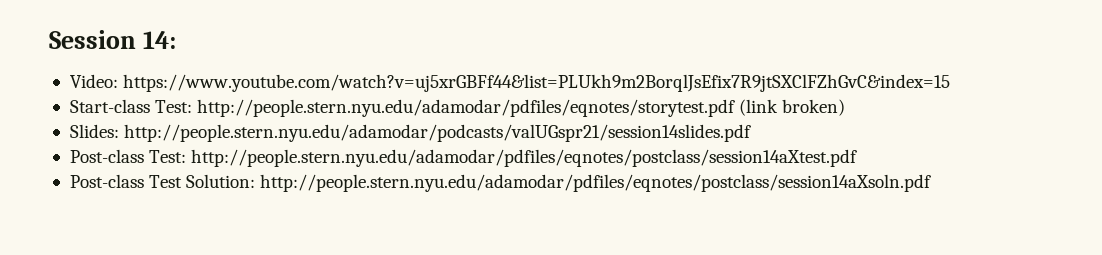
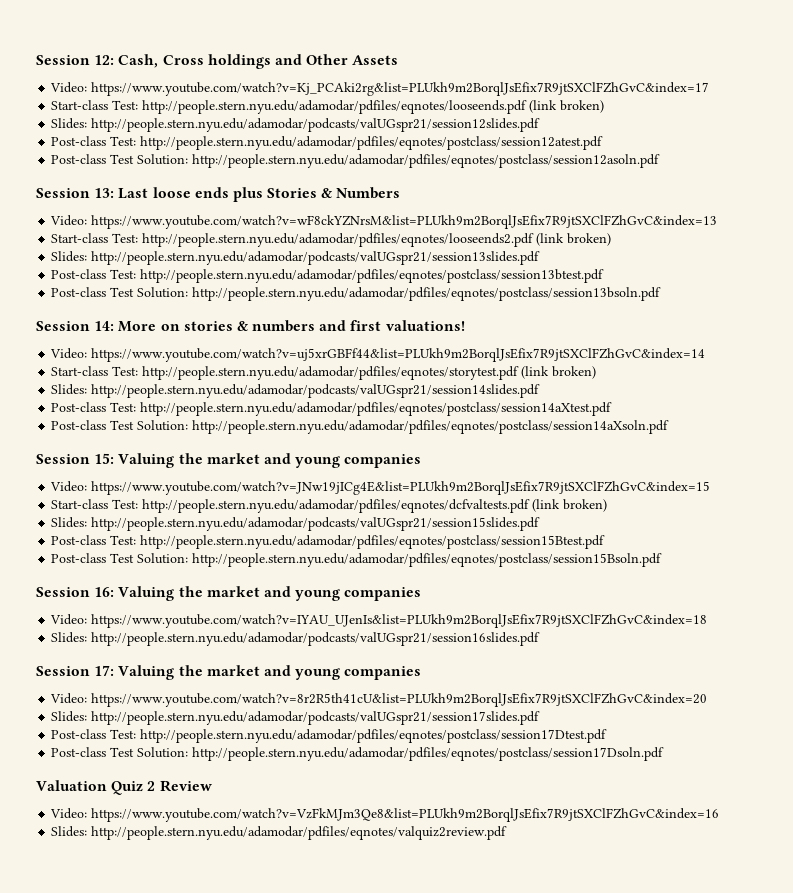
- Session 14:
- Video: https://www.youtube.com/watch?v=uj5xrGBFf44&list=PLUkh9m2BorqlJsEfix7R9jtSXClFZhGvC&index=15
+ Session 12: Cash, Cross holdings and Other Assets
+ Video: https://www.youtube.com/watch?v=Kj_PCAki2rg&list=PLUkh9m2BorqlJsEfix7R9jtSXClFZhGvC&index=17
+ Start-class Test: http://people.stern.nyu.edu/adamodar/pdfiles/eqnotes/looseends.pdf (link broken)
+ Slides: http://people.stern.nyu.edu/adamodar/podcasts/valUGspr21/session12slides.pdf
+ Post-class Test: http://people.stern.nyu.edu/adamodar/pdfiles/eqnotes/postclass/session12atest.pdf
+ Post-class Test Solution: http://people.stern.nyu.edu/adamodar/pdfiles/eqnotes/postclass/session12asoln.pdf
+ Session 13: Last loose ends plus Stories & Numbers
+ Video: https://www.youtube.com/watch?v=wF8ckYZNrsM&list=PLUkh9m2BorqlJsEfix7R9jtSXClFZhGvC&index=13
+ Start-class Test: http://people.stern.nyu.edu/adamodar/pdfiles/eqnotes/looseends2.pdf (link broken)
+ Slides: http://people.stern.nyu.edu/adamodar/podcasts/valUGspr21/session13slides.pdf
+ Post-class Test: http://people.stern.nyu.edu/adamodar/pdfiles/eqnotes/postclass/session13btest.pdf
+ Post-class Test Solution: http://people.stern.nyu.edu/adamodar/pdfiles/eqnotes/postclass/session13bsoln.pdf
+ Session 14: More on stories & numbers and first valuations!
+ Video: https://www.youtube.com/watch?v=uj5xrGBFf44&list=PLUkh9m2BorqlJsEfix7R9jtSXClFZhGvC&index=14
+ Session 15: Valuing the market and young companies
+ Video: https://www.youtube.com/watch?v=JNw19jICg4E&list=PLUkh9m2BorqlJsEfix7R9jtSXClFZhGvC&index=15
+ Start-class Test: http://people.stern.nyu.edu/adamodar/pdfiles/eqnotes/dcfvaltests.pdf (link broken)
+ Slides: http://people.stern.nyu.edu/adamodar/podcasts/valUGspr21/session15slides.pdf
+ Post-class Test: http://people.stern.nyu.edu/adamodar/pdfiles/eqnotes/postclass/session15Btest.pdf
+ Post-class Test Solution: http://people.stern.nyu.edu/adamodar/pdfiles/eqnotes/postclass/session15Bsoln.pdf
+ Session 16: Valuing the market and young companies
+ Video: https://www.youtube.com/watch?v=IYAU_UJenIs&list=PLUkh9m2BorqlJsEfix7R9jtSXClFZhGvC&index=18
+ Slides: http://people.stern.nyu.edu/adamodar/podcasts/valUGspr21/session16slides.pdf
+ Session 17: Valuing the market and young companies
+ Video: https://www.youtube.com/watch?v=8r2R5th41cU&list=PLUkh9m2BorqlJsEfix7R9jtSXClFZhGvC&index=20
+ Slides: http://people.stern.nyu.edu/adamodar/podcasts/valUGspr21/session17slides.pdf
+ Post-class Test: http://people.stern.nyu.edu/adamodar/pdfiles/eqnotes/postclass/session17Dtest.pdf
+ Post-class Test Solution: http://people.stern.nyu.edu/adamodar/pdfiles/eqnotes/postclass/session17Dsoln.pdf
+ Valuation Quiz 2 Review
+ Video: https://www.youtube.com/watch?v=VzFkMJm3Qe8&list=PLUkh9m2BorqlJsEfix7R9jtSXClFZhGvC&index=16
+ Slides: http://people.stern.nyu.edu/adamodar/pdfiles/eqnotes/valquiz2review.pdf

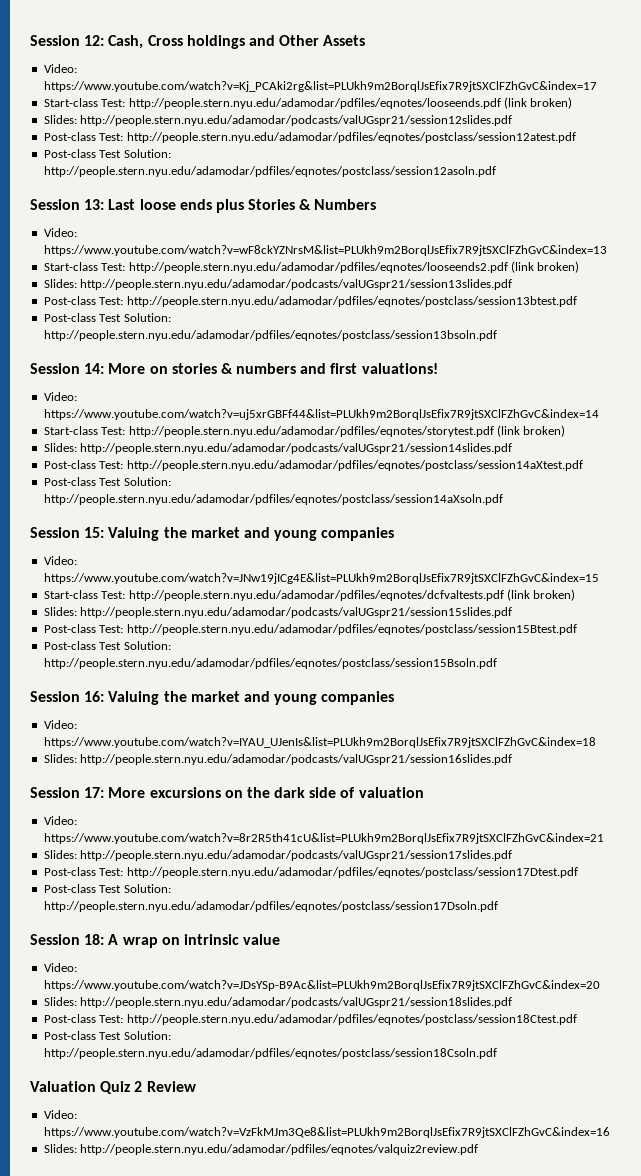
- Session 17: Valuing the market and young companies
- Video: https://www.youtube.com/watch?v=8r2R5th41cU&list=PLUkh9m2BorqlJsEfix7R9jtSXClFZhGvC&index=20
+ Session 17: More excursions on the dark side of valuation
+ Video: https://www.youtube.com/watch?v=8r2R5th41cU&list=PLUkh9m2BorqlJsEfix7R9jtSXClFZhGvC&index=21
+ Session 18: A wrap on intrinsic value
+ Video: https://www.youtube.com/watch?v=JDsYSp-B9Ac&list=PLUkh9m2BorqlJsEfix7R9jtSXClFZhGvC&index=20
+ Slides: http://people.stern.nyu.edu/adamodar/podcasts/valUGspr21/session18slides.pdf
+ Post-class Test: http://people.stern.nyu.edu/adamodar/pdfiles/eqnotes/postclass/session18Ctest.pdf
+ Post-class Test Solution: http://people.stern.nyu.edu/adamodar/pdfiles/eqnotes/postclass/session18Csoln.pdf

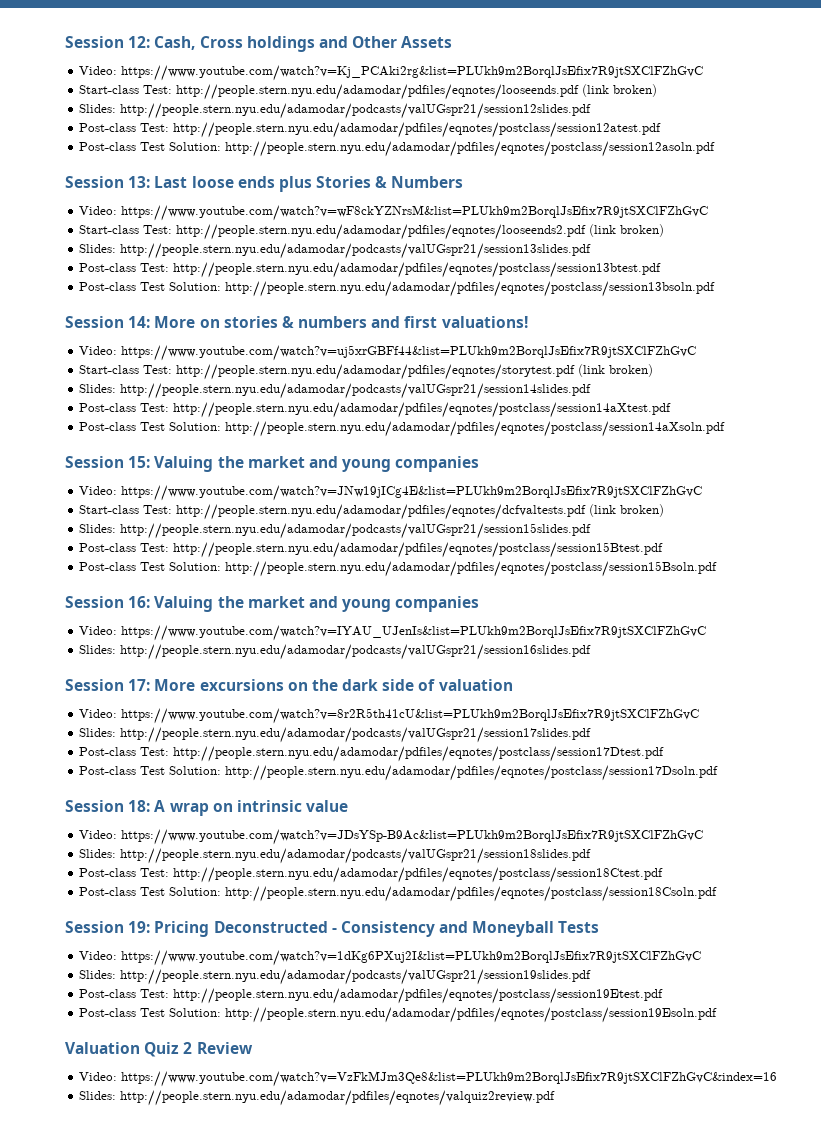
- Video: https://www.youtube.com/watch?v=Kj_PCAki2rg&list=PLUkh9m2BorqlJsEfix7R9jtSXClFZhGvC&index=17
+ Video: https://www.youtube.com/watch?v=Kj_PCAki2rg&list=PLUkh9m2BorqlJsEfix7R9jtSXClFZhGvC
- Video: https://www.youtube.com/watch?v=wF8ckYZNrsM&list=PLUkh9m2BorqlJsEfix7R9jtSXClFZhGvC&index=13
+ Video: https://www.youtube.com/watch?v=wF8ckYZNrsM&list=PLUkh9m2BorqlJsEfix7R9jtSXClFZhGvC
- Video: https://www.youtube.com/watch?v=uj5xrGBFf44&list=PLUkh9m2BorqlJsEfix7R9jtSXClFZhGvC&index=14
+ Video: https://www.youtube.com/watch?v=uj5xrGBFf44&list=PLUkh9m2BorqlJsEfix7R9jtSXClFZhGvC
- Video: https://www.youtube.com/watch?v=JNw19jICg4E&list=PLUkh9m2BorqlJsEfix7R9jtSXClFZhGvC&index=15
+ Video: https://www.youtube.com/watch?v=JNw19jICg4E&list=PLUkh9m2BorqlJsEfix7R9jtSXClFZhGvC
- Video: https://www.youtube.com/watch?v=IYAU_UJenIs&list=PLUkh9m2BorqlJsEfix7R9jtSXClFZhGvC&index=18
+ Video: https://www.youtube.com/watch?v=IYAU_UJenIs&list=PLUkh9m2BorqlJsEfix7R9jtSXClFZhGvC
- Video: https://www.youtube.com/watch?v=8r2R5th41cU&list=PLUkh9m2BorqlJsEfix7R9jtSXClFZhGvC&index=21
+ Video: https://www.youtube.com/watch?v=8r2R5th41cU&list=PLUkh9m2BorqlJsEfix7R9jtSXClFZhGvC
- Video: https://www.youtube.com/watch?v=JDsYSp-B9Ac&list=PLUkh9m2BorqlJsEfix7R9jtSXClFZhGvC&index=20
+ Video: https://www.youtube.com/watch?v=JDsYSp-B9Ac&list=PLUkh9m2BorqlJsEfix7R9jtSXClFZhGvC
+ Session 19: Pricing Deconstructed - Consistency and Moneyball Tests
+ Video: https://www.youtube.com/watch?v=1dKg6PXuj2I&list=PLUkh9m2BorqlJsEfix7R9jtSXClFZhGvC
+ Slides: http://people.stern.nyu.edu/adamodar/podcasts/valUGspr21/session19slides.pdf
+ Post-class Test: http://people.stern.nyu.edu/adamodar/pdfiles/eqnotes/postclass/session19Etest.pdf
+ Post-class Test Solution: http://people.stern.nyu.edu/adamodar/pdfiles/eqnotes/postclass/session19Esoln.pdf

